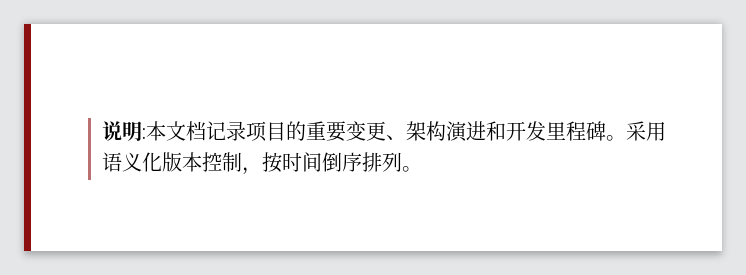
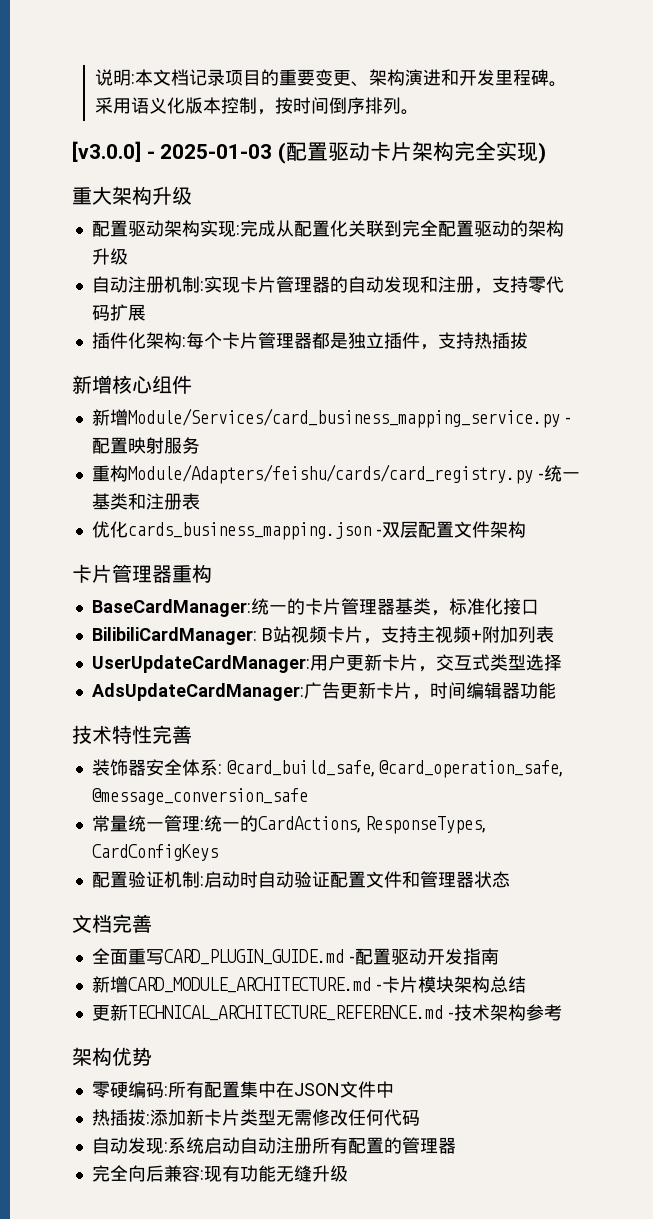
+ [v3.0.0] - 2025-01-03 (配置驱动卡片架构完全实现)
+ 重大架构升级
+ 配置驱动架构实现:完成从配置化关联到完全配置驱动的架构升级
+ 自动注册机制:实现卡片管理器的自动发现和注册，支持零代码扩展
+ 插件化架构:每个卡片管理器都是独立插件，支持热插拔
+ 新增核心组件
+ 新增Module/Services/card_business_mapping_service.py -配置映射服务
+ 重构Module/Adapters/feishu/cards/card_registry.py -统一基类和注册表
+ 优化cards_business_mapping.json -双层配置文件架构
+ 卡片管理器重构
+ BaseCardManager:统一的卡片管理器基类，标准化接口
+ BilibiliCardManager: B站视频卡片，支持主视频+附加列表
+ UserUpdateCardManager:用户更新卡片，交互式类型选择
+ AdsUpdateCardManager:广告更新卡片，时间编辑器功能
+ 技术特性完善
+ 装饰器安全体系: @card_build_safe, @card_operation_safe, @message_conversion_safe
+ 常量统一管理:统一的CardActions, ResponseTypes, CardConfigKeys
+ 配置验证机制:启动时自动验证配置文件和管理器状态
+ 文档完善
+ 全面重写CARD_PLUGIN_GUIDE.md -配置驱动开发指南
+ 新增CARD_MODULE_ARCHITECTURE.md -卡片模块架构总结
+ 更新TECHNICAL_ARCHITECTURE_REFERENCE.md -技术架构参考
+ 架构优势
+ 零硬编码:所有配置集中在JSON文件中
+ 热插拔:添加新卡片类型无需修改任何代码
+ 自动发现:系统启动自动注册所有配置的管理器
+ 完全向后兼容:现有功能无缝升级

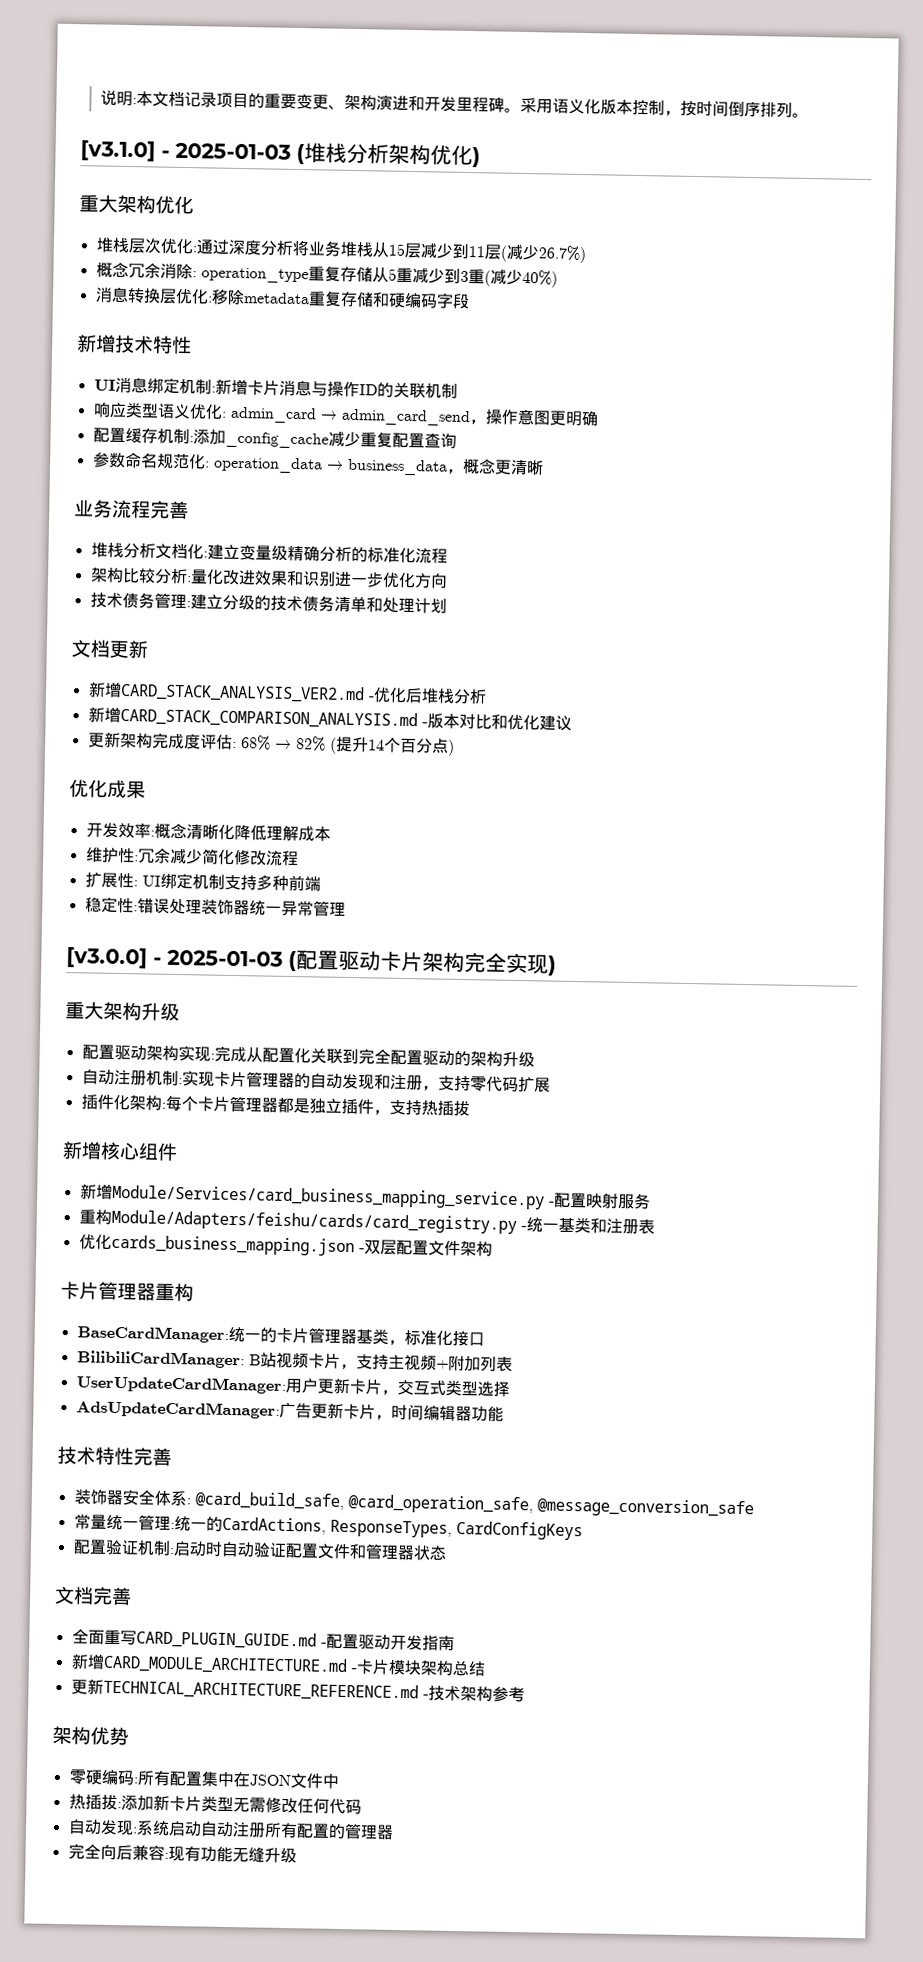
+ [v3.1.0] - 2025-01-03 (堆栈分析架构优化)
+ 重大架构优化
+ 堆栈层次优化:通过深度分析将业务堆栈从15层减少到11层(减少26.7%)
+ 概念冗余消除: operation_type重复存储从5重减少到3重(减少40%)
+ 消息转换层优化:移除metadata重复存储和硬编码字段
+ 新增技术特性
+ UI消息绑定机制:新增卡片消息与操作ID的关联机制
+ 响应类型语义优化: admin_card → admin_card_send，操作意图更明确
+ 配置缓存机制:添加_config_cache减少重复配置查询
+ 参数命名规范化: operation_data → business_data，概念更清晰
+ 业务流程完善
+ 堆栈分析文档化:建立变量级精确分析的标准化流程
+ 架构比较分析:量化改进效果和识别进一步优化方向
+ 技术债务管理:建立分级的技术债务清单和处理计划
+ 文档更新
+ 新增CARD_STACK_ANALYSIS_VER2.md -优化后堆栈分析
+ 新增CARD_STACK_COMPARISON_ANALYSIS.md -版本对比和优化建议
+ 更新架构完成度评估: 68% → 82% (提升14个百分点)
+ 优化成果
+ 开发效率:概念清晰化降低理解成本
+ 维护性:冗余减少简化修改流程
+ 扩展性: UI绑定机制支持多种前端
+ 稳定性:错误处理装饰器统一异常管理

